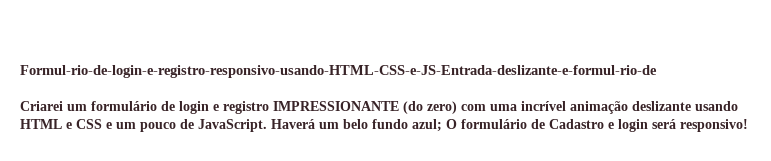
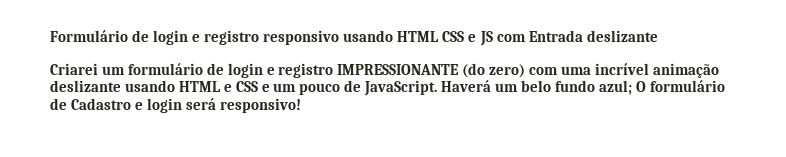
- Formul-rio-de-login-e-registro-responsivo-usando-HTML-CSS-e-JS-Entrada-deslizante-e-formul-rio-de
+ Formulário de login e registro responsivo usando HTML CSS e JS com Entrada deslizante

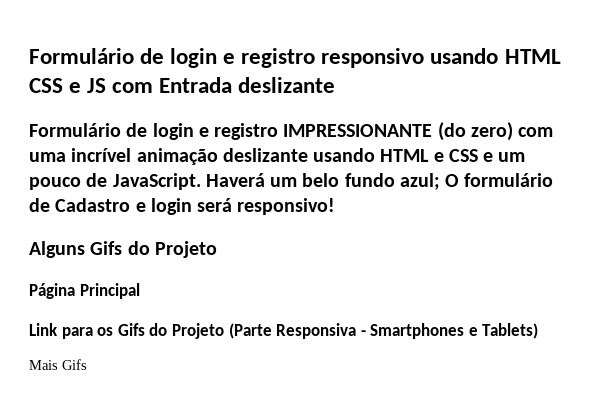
- Criarei um formulário de login e registro IMPRESSIONANTE (do zero) com uma incrível animação deslizante usando HTML e CSS e um pouco de JavaScript.
+ Formulário de login e registro IMPRESSIONANTE (do zero) com uma incrível animação deslizante usando HTML e CSS e um pouco de JavaScript.
+ Alguns Gifs do Projeto
+ Página Principal
+ Link para os Gifs do Projeto (Parte Responsiva - Smartphones e Tablets)
+ Mais Gifs

